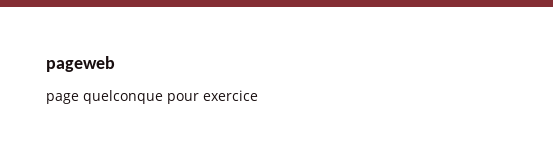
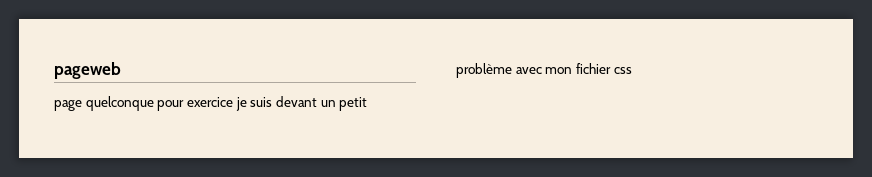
- page quelconque pour exercice
+ page quelconque pour exercice je suis devant un petit problème avec mon fichier css

